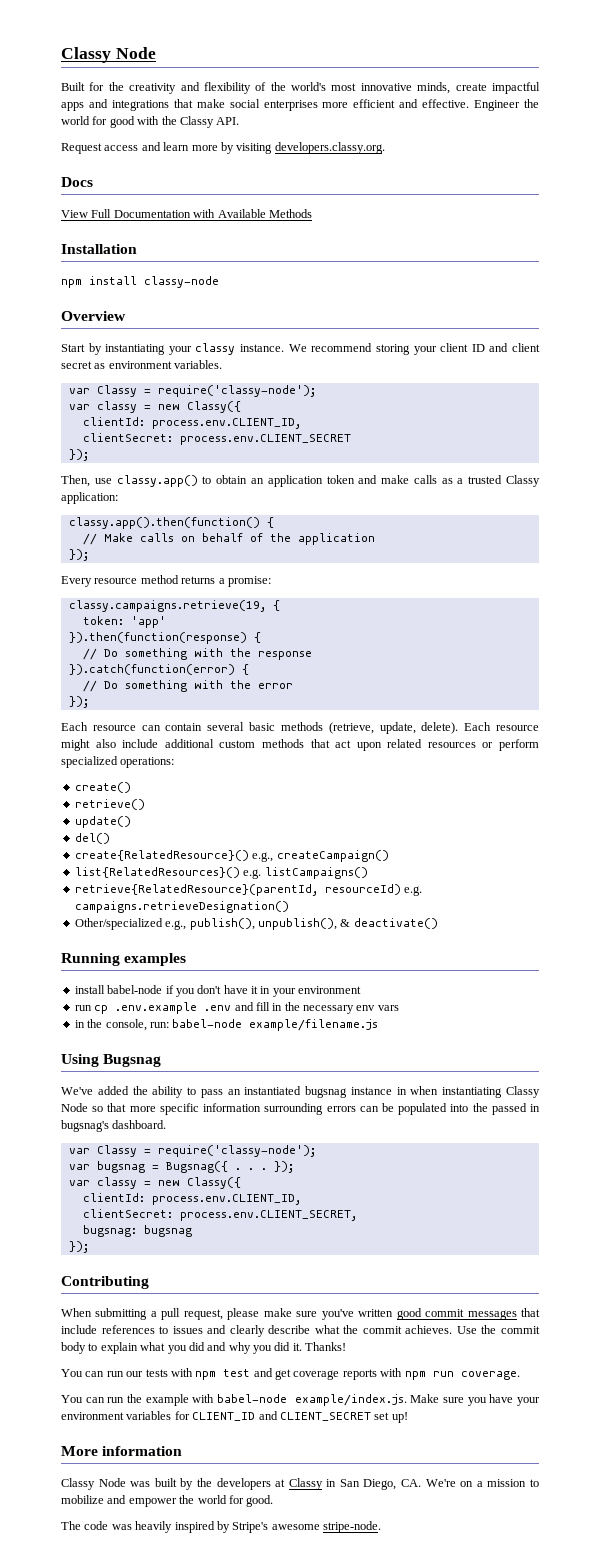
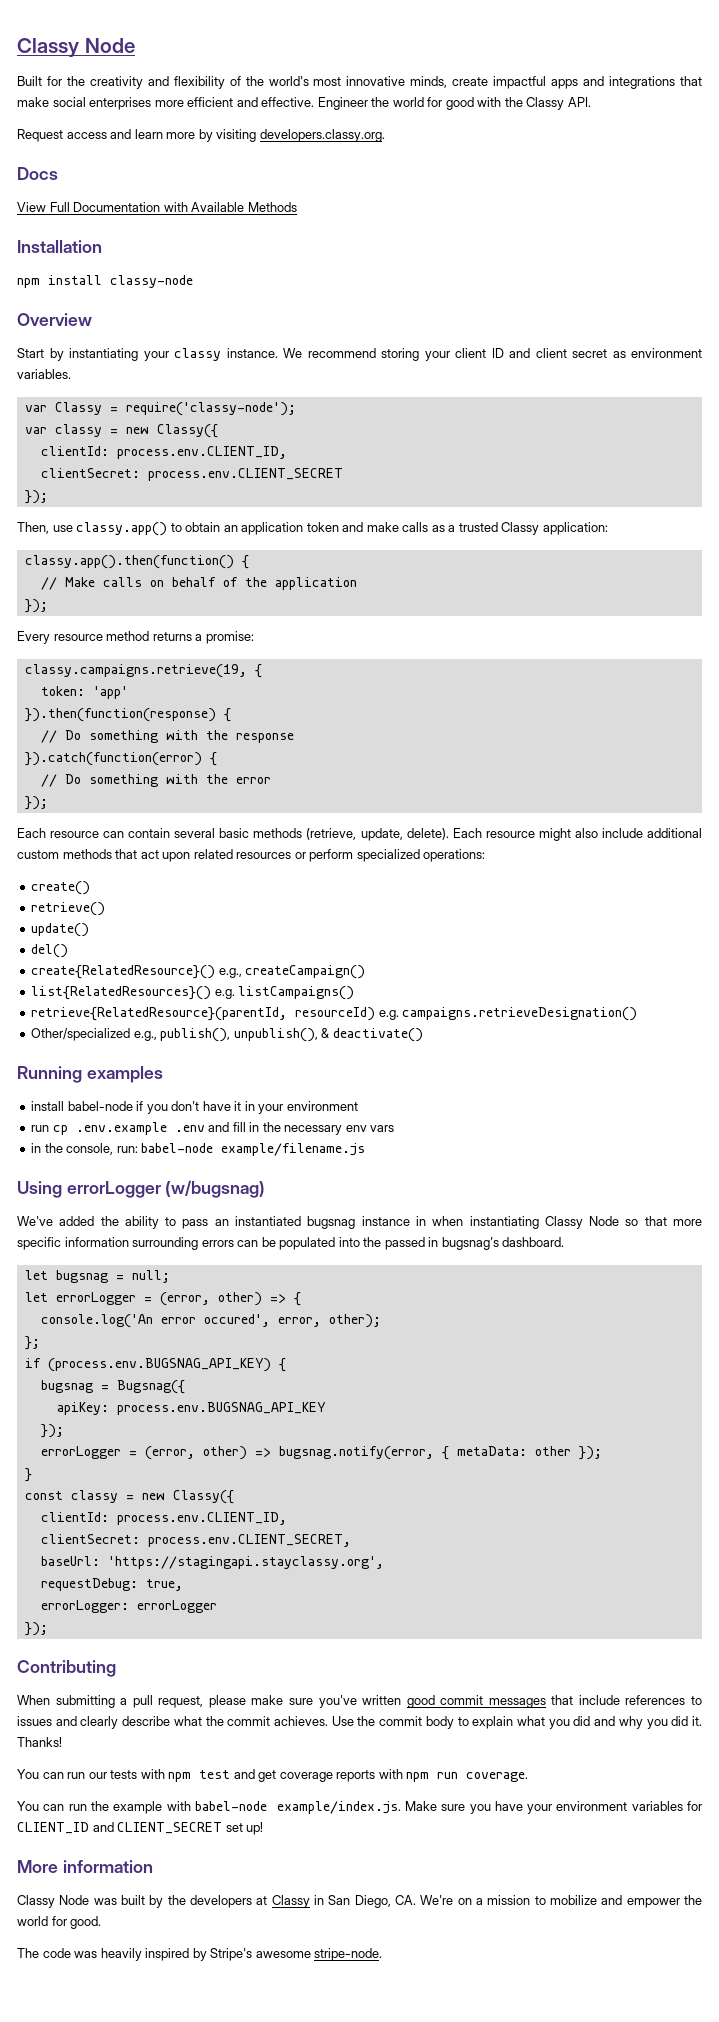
- Using Bugsnag
+ Using errorLogger (w/bugsnag)
  We've added the ability to pass an instantiated bugsnag instance in when instantiating Classy Node so that more specific information surrounding errors can be populated into the passed in bugsnag's dashboard.
- var Classy = require('classy-node');
- var bugsnag = Bugsnag({ . . . });
- var classy = new Classy({
+ let bugsnag = null;
+ let errorLogger = (error, other) => {
+ console.log('An error occured', error, other);
+ };
+ if (process.env.BUGSNAG_API_KEY) {
+ bugsnag = Bugsnag({
+ apiKey: process.env.BUGSNAG_API_KEY
+ });
+ errorLogger = (error, other) => bugsnag.notify(error, { metaData: other });
+ }
+ const classy = new Classy({
- bugsnag: bugsnag
+ baseUrl: 'https://stagingapi.stayclassy.org',
+ requestDebug: true,
+ errorLogger: errorLogger

